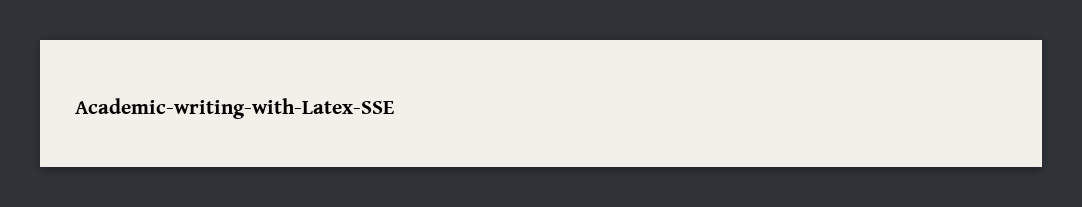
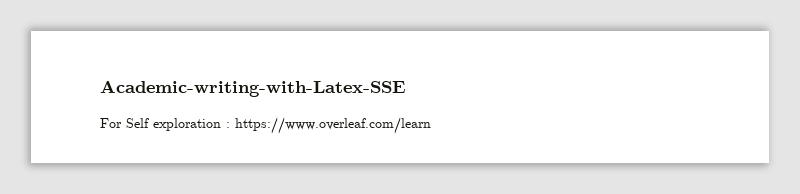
+ For Self exploration : https://www.overleaf.com/learn

